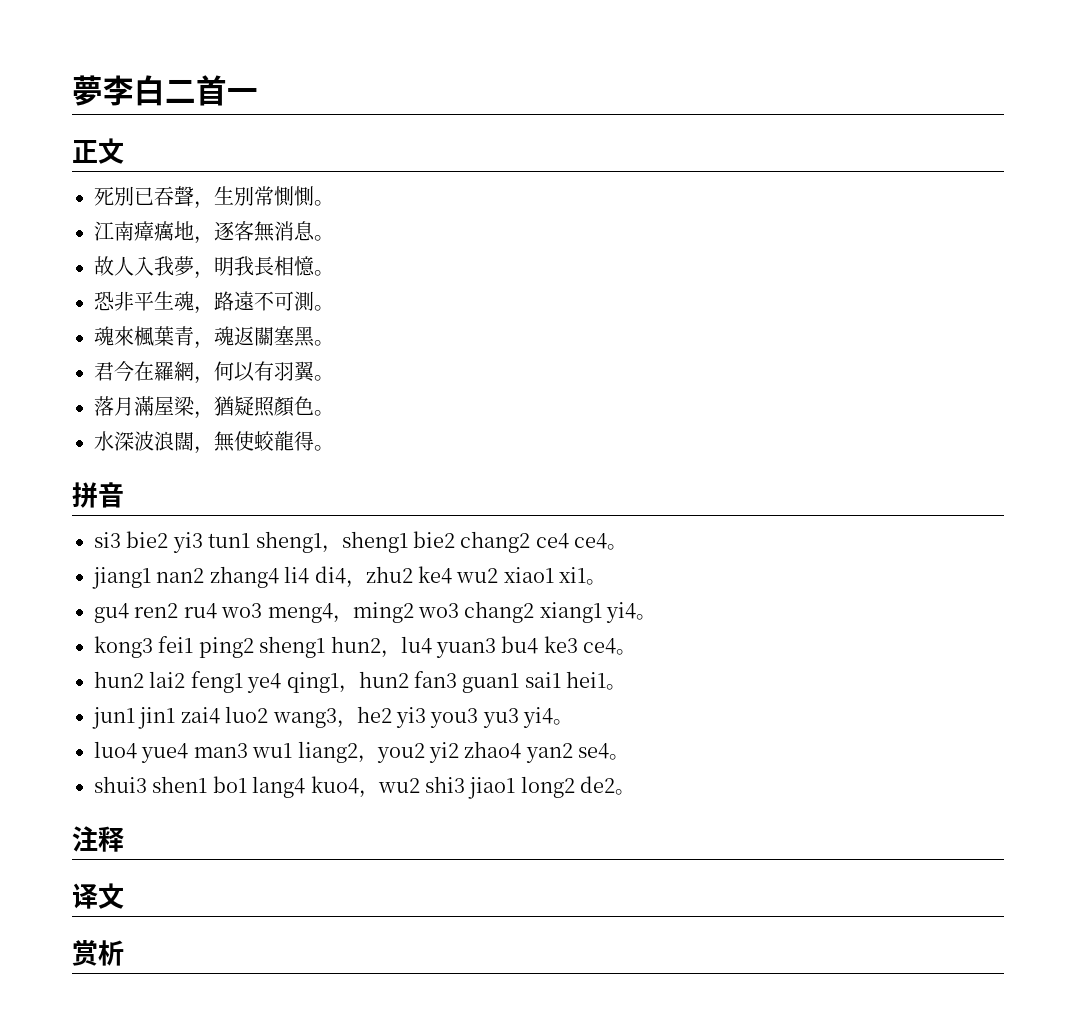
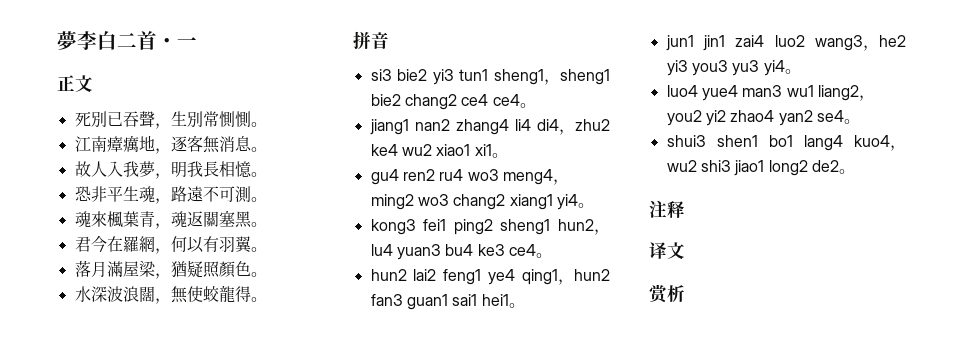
- 夢李白二首一
+ 夢李白二首・一

